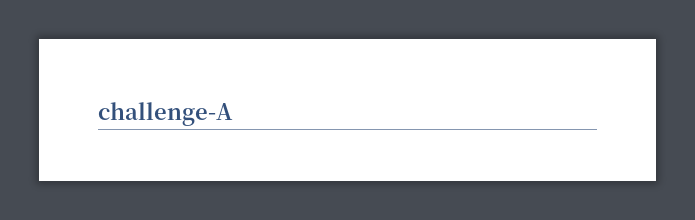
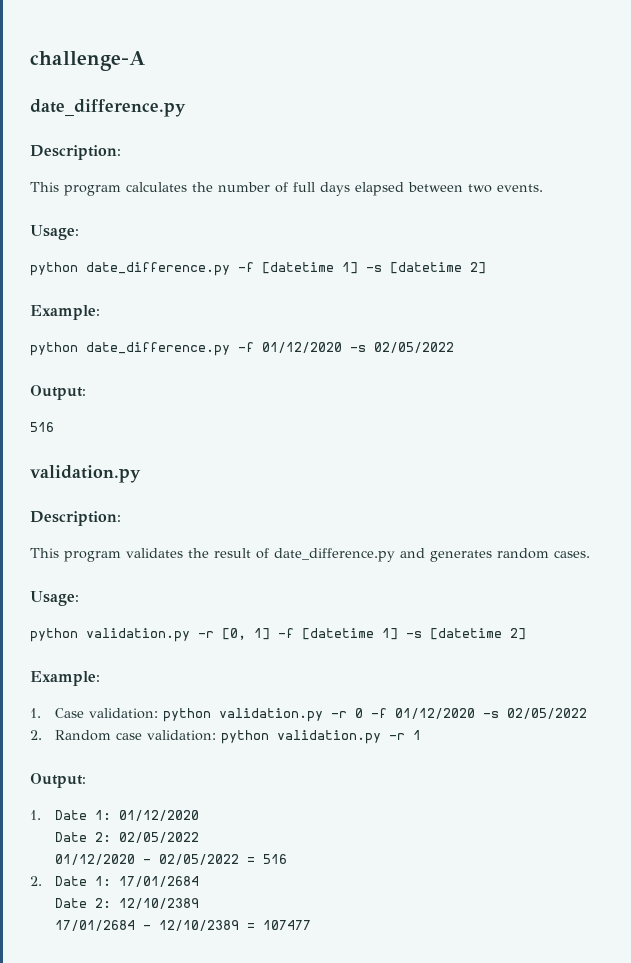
  challenge-A
+ date_difference.py
+ Description:
+ This program calculates the number of full days elapsed between two events.
+ Usage:
+ python date_difference.py -f [datetime 1] -s [datetime 2]
+ Example:
+ python date_difference.py -f 01/12/2020 -s 02/05/2022
+ Output:
+ 516
+ validation.py
+ Description:
+ This program validates the result of date_difference.py and generates random cases.
+ Usage:
+ python validation.py -r [0, 1] -f [datetime 1] -s [datetime 2]
+ Example:
+ 1. Case validation: python validation.py -r 0 -f 01/12/2020 -s 02/05/2022
+ 2. Random case validation: python validation.py -r 1
+ Output:
+ 1. Date 1: 01/12/2020
+ Date 2: 02/05/2022
+ 01/12/2020 - 02/05/2022 = 516
+ 2. Date 1: 17/01/2684
+ Date 2: 12/10/2389
+ 17/01/2684 - 12/10/2389 = 107477

